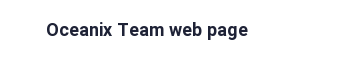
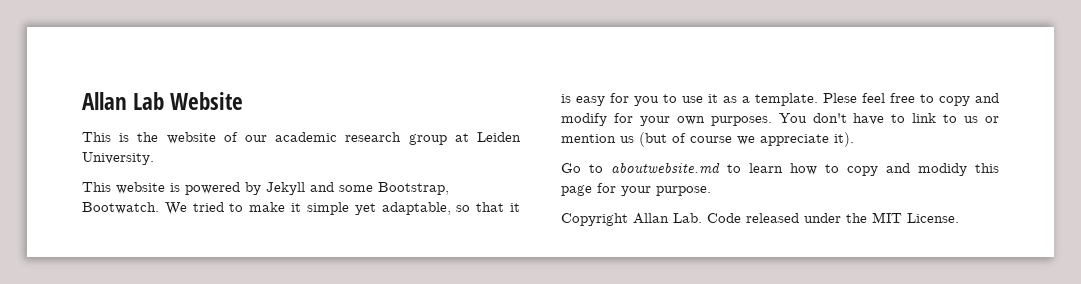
- Oceanix Team web page
+ Allan Lab Website
+ This is the website of our academic research group at Leiden University.
+ This website is powered by Jekyll and some Bootstrap, Bootwatch. We tried to make it simple yet adaptable, so that it is easy for you to use it as a template. Plese feel free to copy and modify for your own purposes. You don't have to link to us or mention us (but of course we appreciate it).
+ Go to aboutwebsite.md to learn how to copy and modidy this page for your purpose.
+ Copyright Allan Lab. Code released under the MIT License.

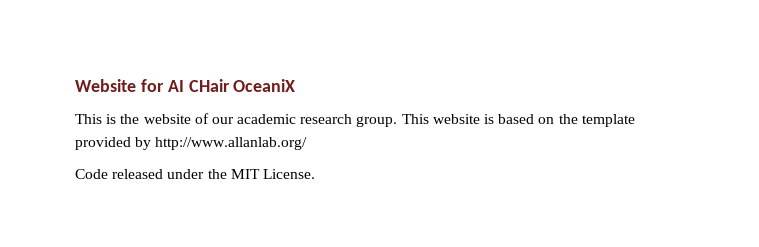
- Allan Lab Website
+ Website for AI CHair OceaniX
- This is the website of our academic research group at Leiden University.
- This website is powered by Jekyll and some Bootstrap, Bootwatch. We tried to make it simple yet adaptable, so that it is easy for you to use it as a template. Plese feel free to copy and modify for your own purposes. You don't have to link to us or mention us (but of course we appreciate it).
- Go to aboutwebsite.md to learn how to copy and modidy this page for your purpose.
- Copyright Allan Lab. Code released under the MIT License.
+ This is the website of our academic research group. This website is based on the template provided by http://www.allanlab.org/
+ Code released under the MIT License.

